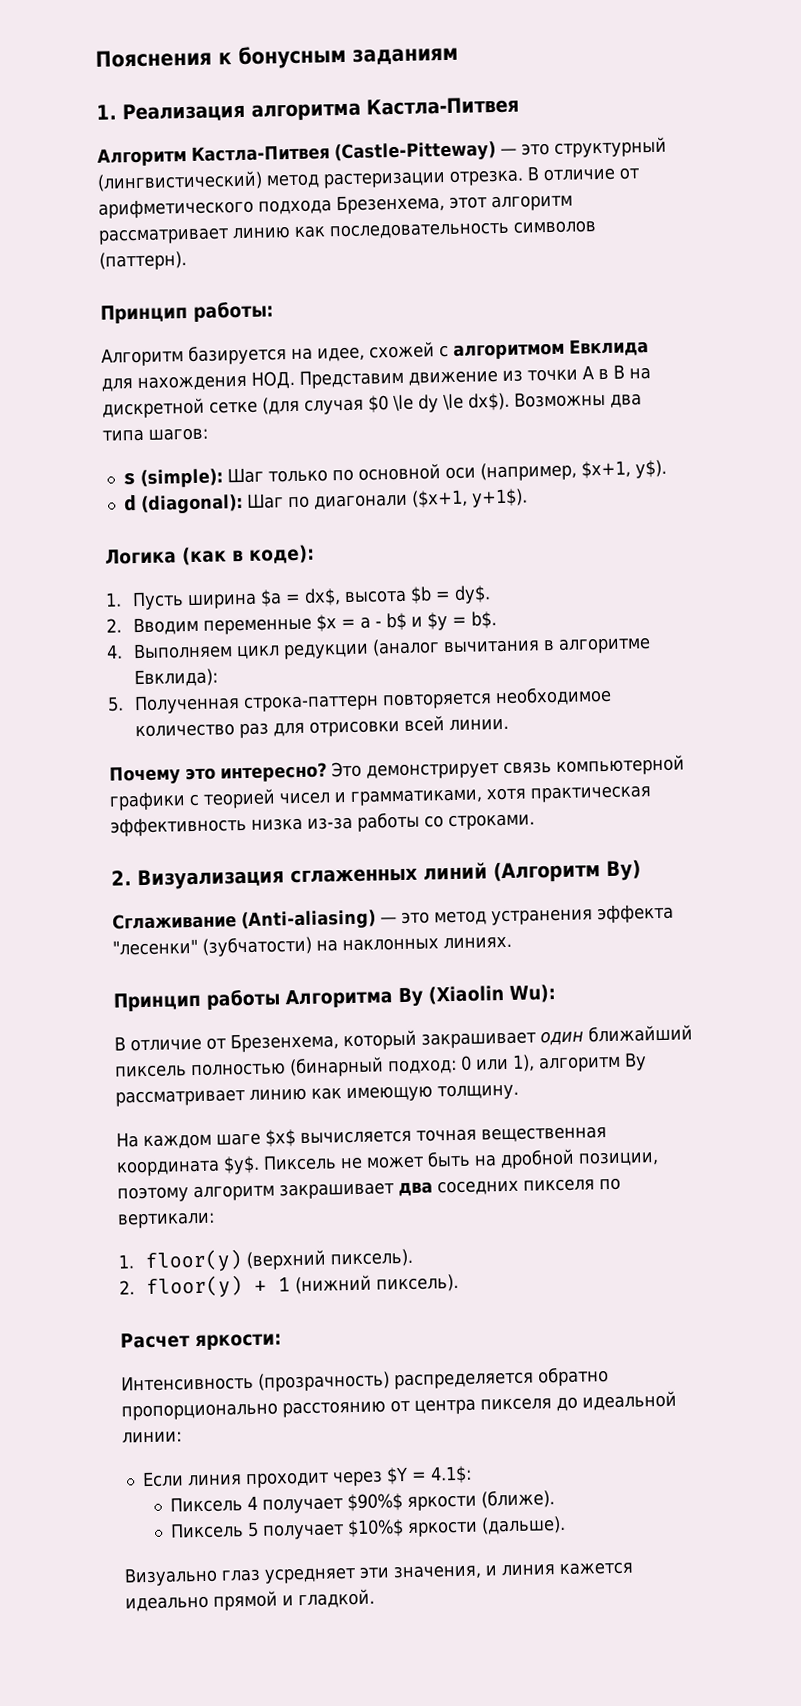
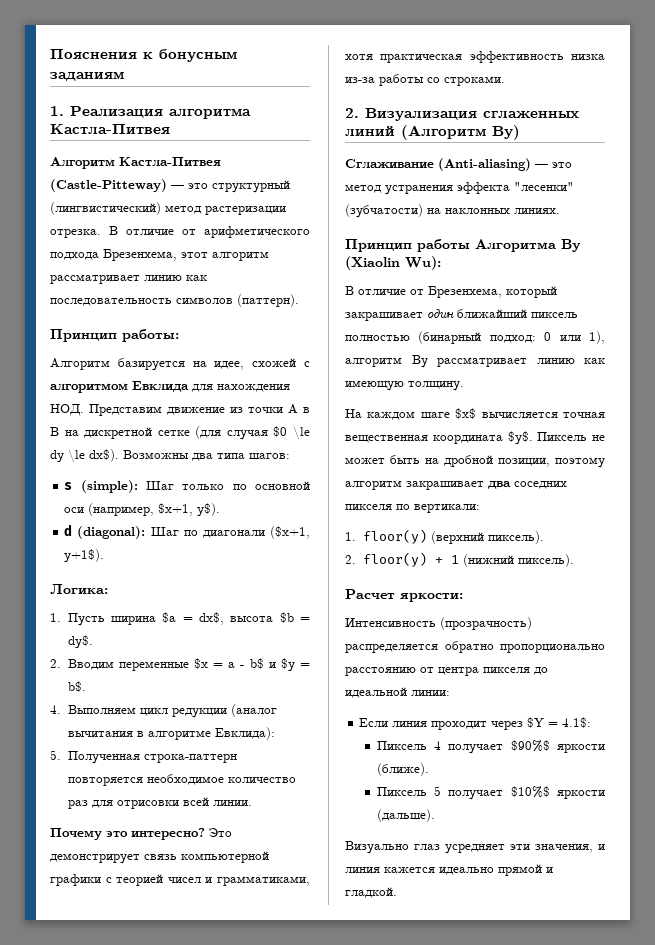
- Логика (как в коде):
+ Логика:

